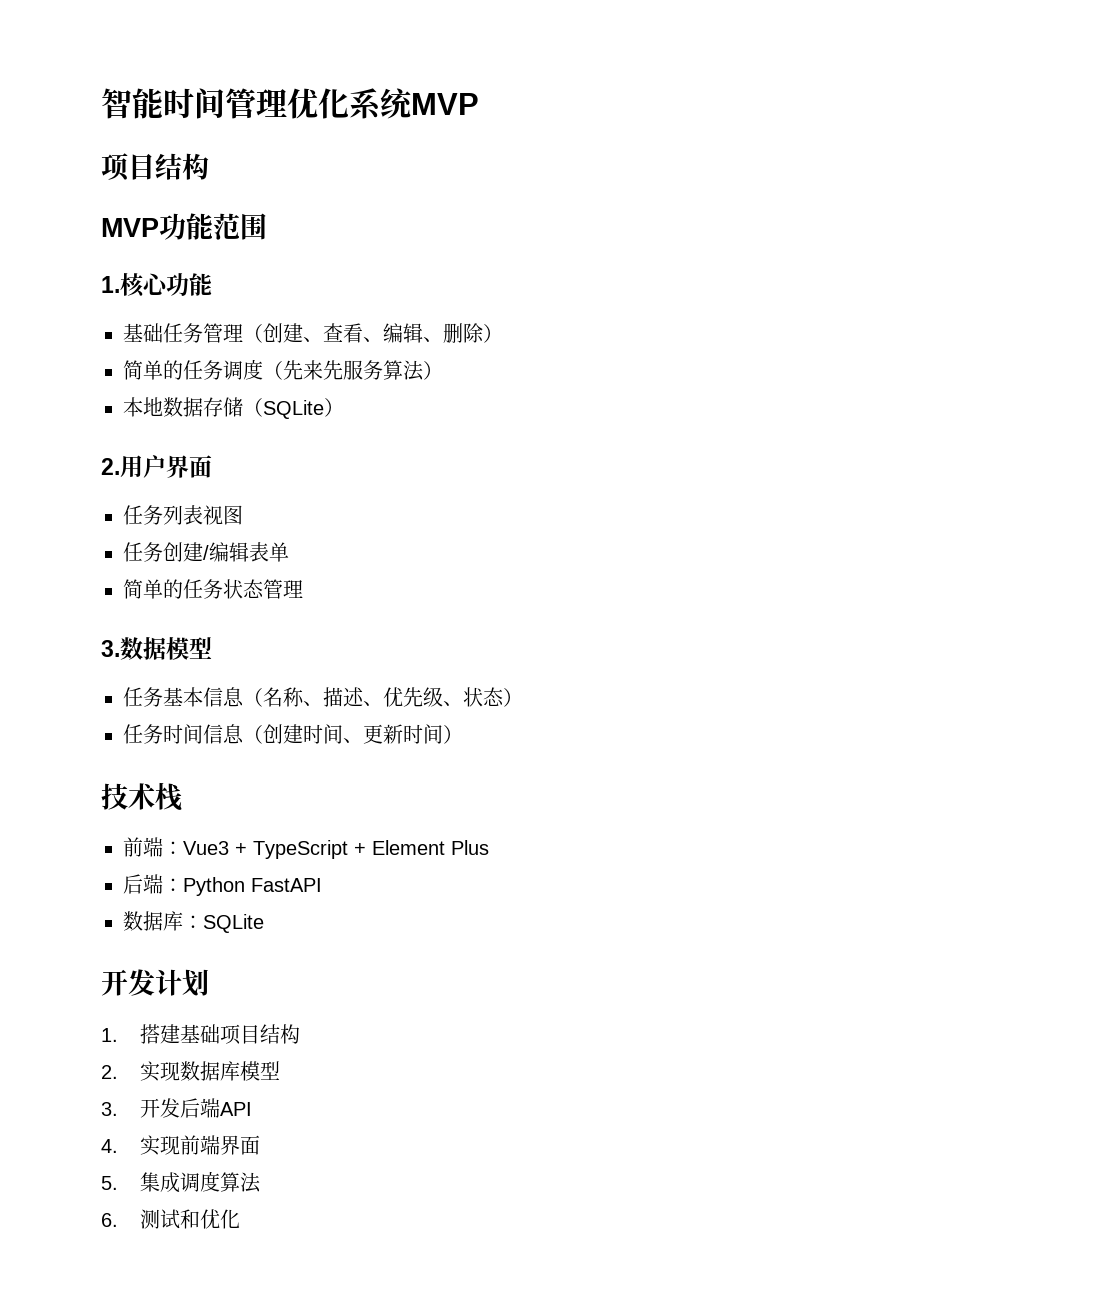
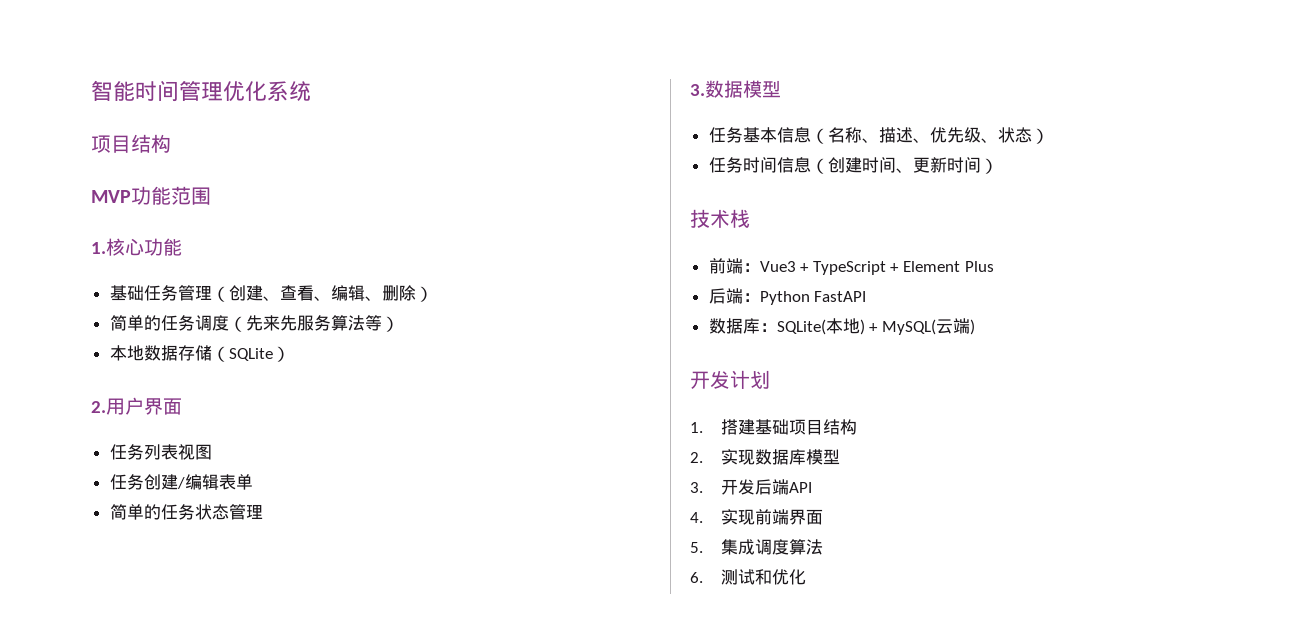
- 智能时间管理优化系统MVP
+ 智能时间管理优化系统
- 简单的任务调度（先来先服务算法）
+ 简单的任务调度（先来先服务算法等）
- 数据库：SQLite
+ 数据库：SQLite(本地) + MySQL(云端)

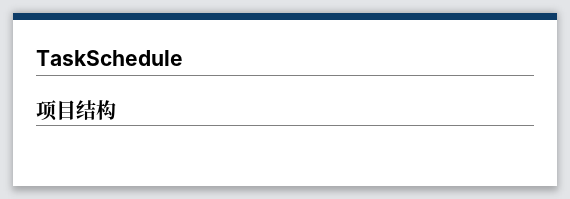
- 智能时间管理优化系统
+ TaskSchedule
  项目结构
- MVP功能范围
- 1.核心功能
- 基础任务管理（创建、查看、编辑、删除）
- 简单的任务调度（先来先服务算法等）
- 本地数据存储（SQLite）
- 2.用户界面
- 任务列表视图
- 任务创建/编辑表单
- 简单的任务状态管理
- 3.数据模型
- 任务基本信息（名称、描述、优先级、状态）
- 任务时间信息（创建时间、更新时间）
- 技术栈
- 前端：Vue3 + TypeScript + Element Plus
- 后端：Python FastAPI
- 数据库：SQLite(本地) + MySQL(云端)
- 开发计划
- 1.搭建基础项目结构
- 2.实现数据库模型
- 3.开发后端API
- 4.实现前端界面
- 5.集成调度算法
- 6.测试和优化

